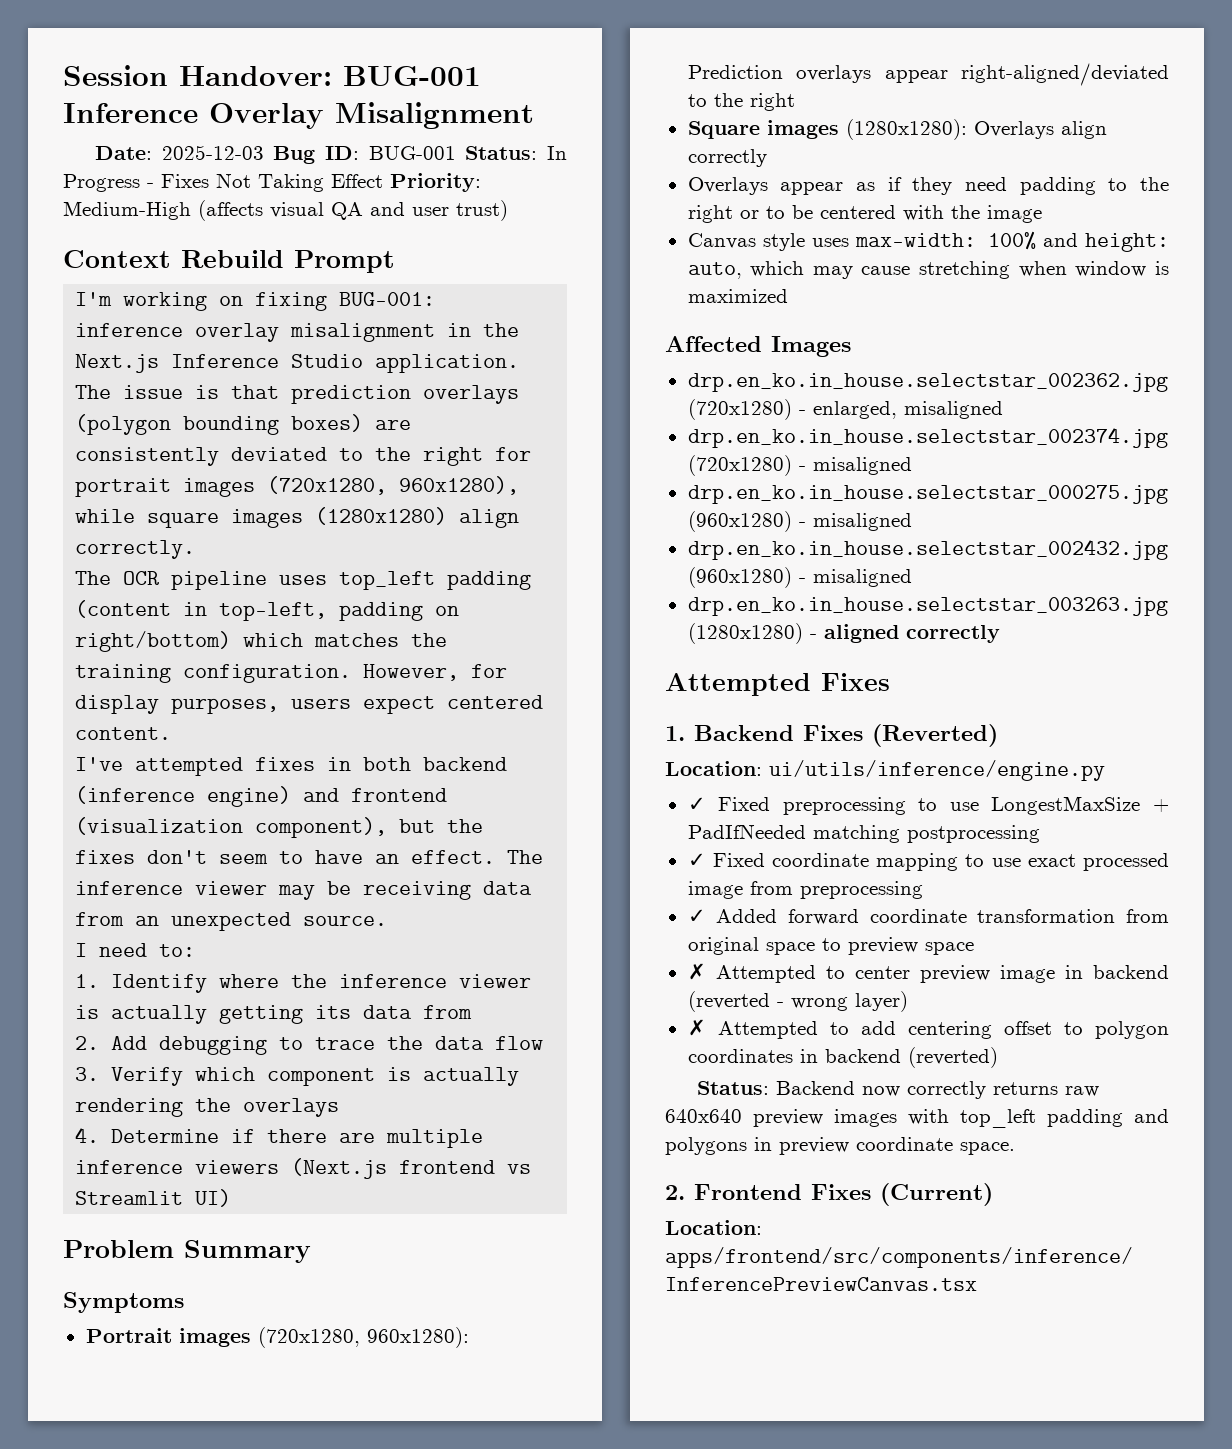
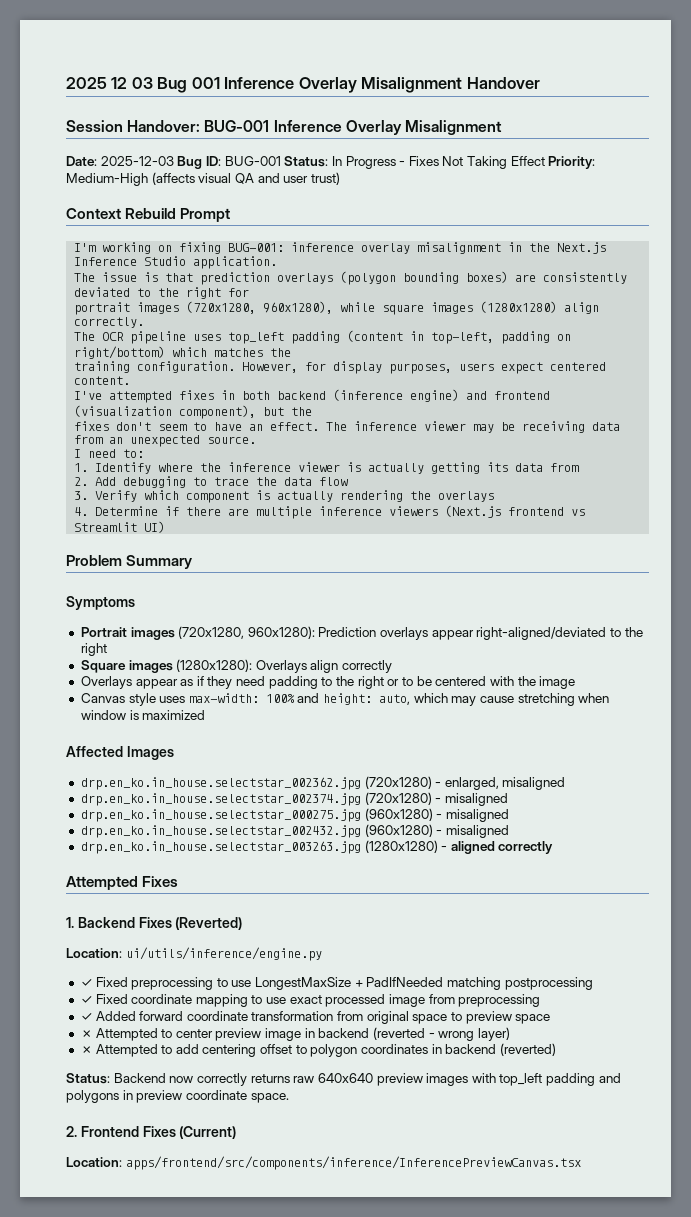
+ 2025 12 03 Bug 001 Inference Overlay Misalignment Handover

